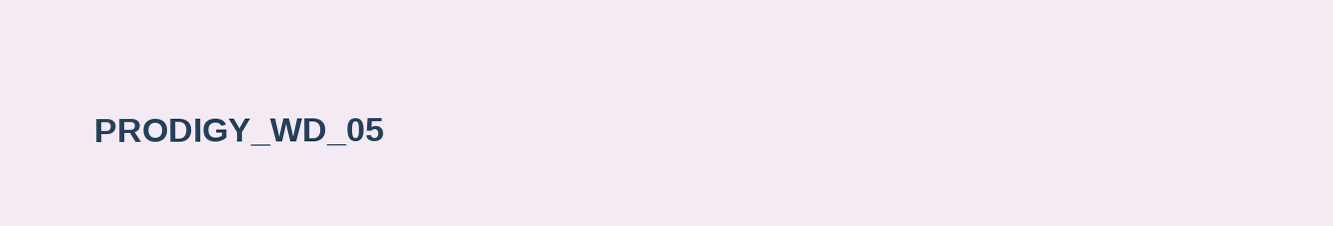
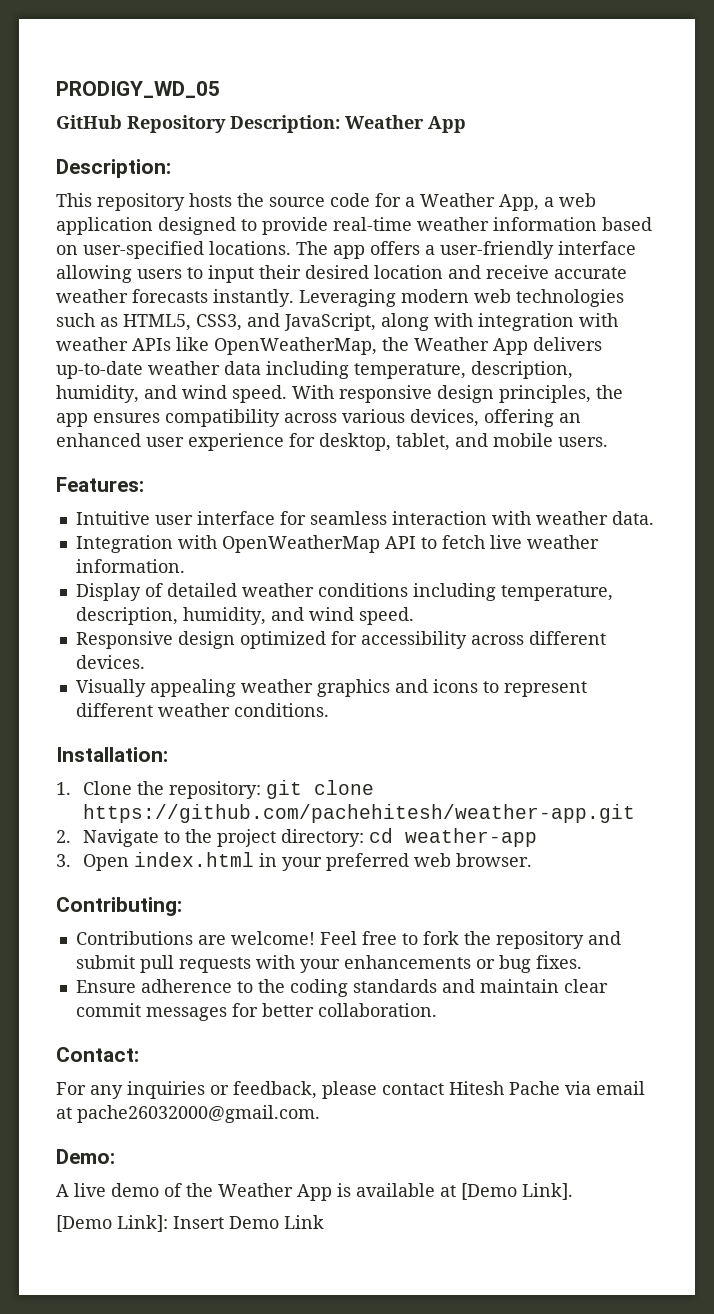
+ GitHub Repository Description: Weather App
+ Description:
+ This repository hosts the source code for a Weather App, a web application designed to provide real-time weather information based on user-specified locations. The app offers a user-friendly interface allowing users to input their desired location and receive accurate weather forecasts instantly. Leveraging modern web technologies such as HTML5, CSS3, and JavaScript, along with integration with weather APIs like OpenWeatherMap, the Weather App delivers up-to-date weather data including temperature, description, humidity, and wind speed. With responsive design principles, the app ensures compatibility across various devices, offering an enhanced user experience for desktop, tablet, and mobile users.
+ Features:
+ Intuitive user interface for seamless interaction with weather data.
+ Integration with OpenWeatherMap API to fetch live weather information.
+ Display of detailed weather conditions including temperature, description, humidity, and wind speed.
+ Responsive design optimized for accessibility across different devices.
+ Visually appealing weather graphics and icons to represent different weather conditions.
+ Installation:
+ 1. Clone the repository: git clone https://github.com/pachehitesh/weather-app.git
+ 2. Navigate to the project directory: cd weather-app
+ 3. Open index.html in your preferred web browser.
+ Contributing:
+ Contributions are welcome! Feel free to fork the repository and submit pull requests with your enhancements or bug fixes.
+ Ensure adherence to the coding standards and maintain clear commit messages for better collaboration.
+ Contact:
+ For any inquiries or feedback, please contact Hitesh Pache via email at pache26032000@gmail.com.
+ Demo:
+ A live demo of the Weather App is available at [Demo Link].
+ [Demo Link]: Insert Demo Link

